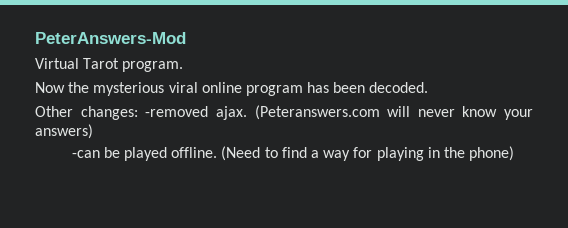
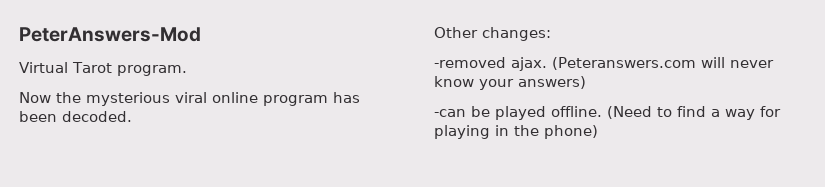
- Other changes: -removed ajax.
+ Other changes:
+ -removed ajax.

